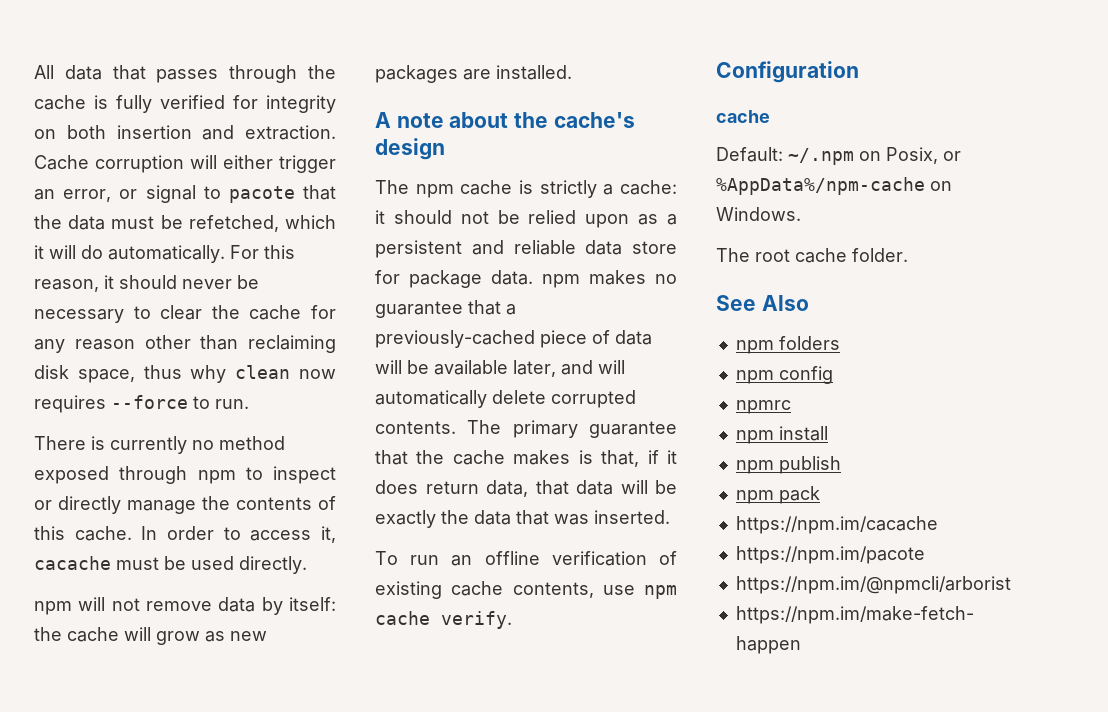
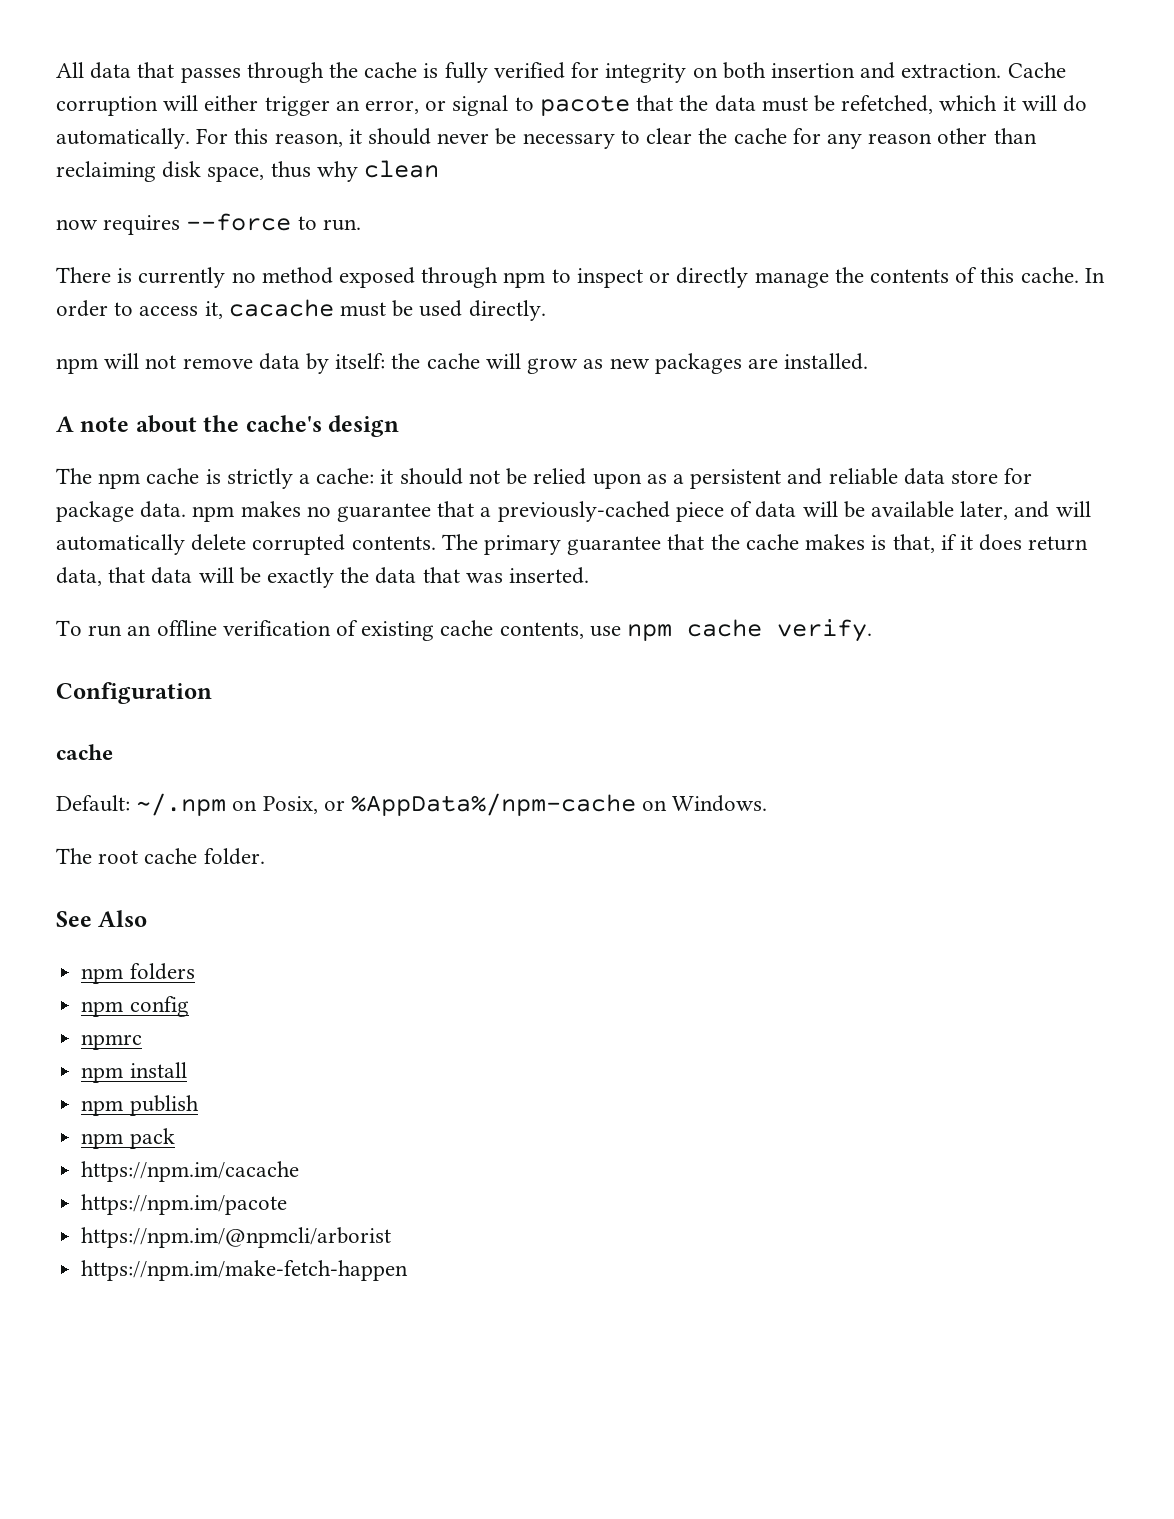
- For this reason, it should never be necessary to clear the cache for any reason other than reclaiming disk space, thus why clean now requires --force to run.
+ For this reason, it should never be necessary to clear the cache for any reason other than reclaiming disk space, thus why clean
+ now requires --force to run.

